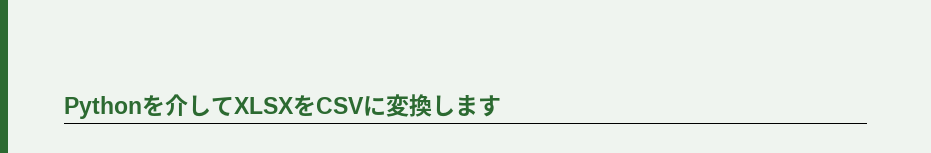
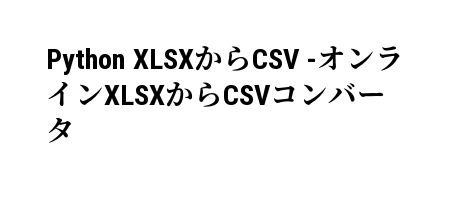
- Pythonを介してXLSXをCSVに変換します
+ Python XLSXからCSV -オンラインXLSXからCSVコンバータ

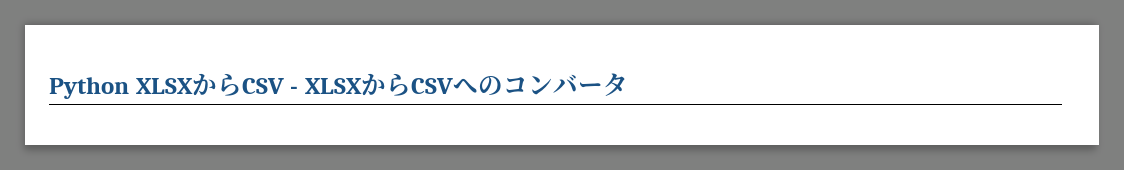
- Python XLSXからCSV -オンラインXLSXからCSVコンバータ
+ Python XLSXからCSV - XLSXからCSVへのコンバータ

